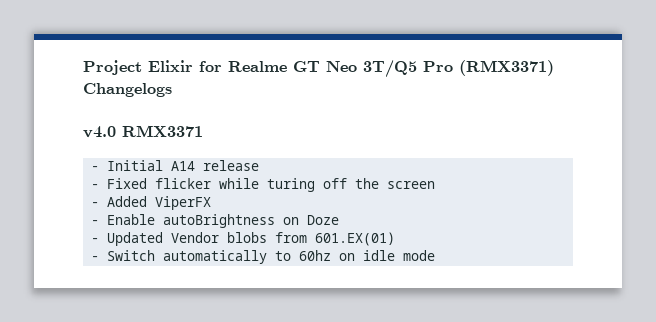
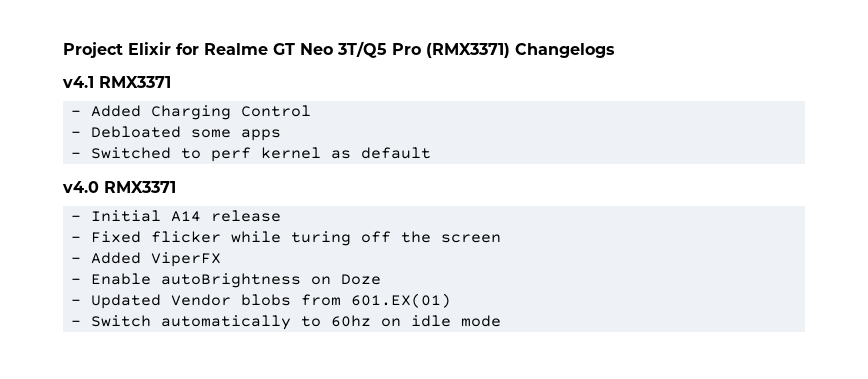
+ v4.1 RMX3371
+ - Added Charging Control
+ - Debloated some apps
+ - Switched to perf kernel as default

